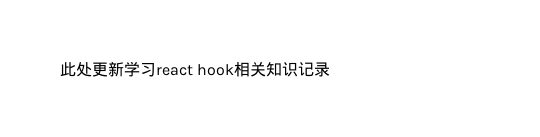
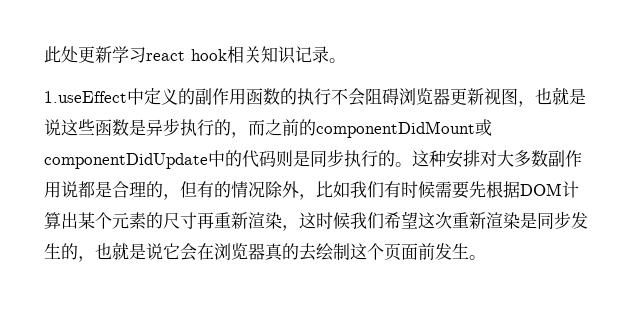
- 此处更新学习react hook相关知识记录
+ 此处更新学习react hook相关知识记录。
+ 1.useEffect中定义的副作用函数的执行不会阻碍浏览器更新视图，也就是说这些函数是异步执行的，而之前的componentDidMount或componentDidUpdate中的代码则是同步执行的。这种安排对大多数副作用说都是合理的，但有的情况除外，比如我们有时候需要先根据DOM计算出某个元素的尺寸再重新渲染，这时候我们希望这次重新渲染是同步发生的，也就是说它会在浏览器真的去绘制这个页面前发生。

